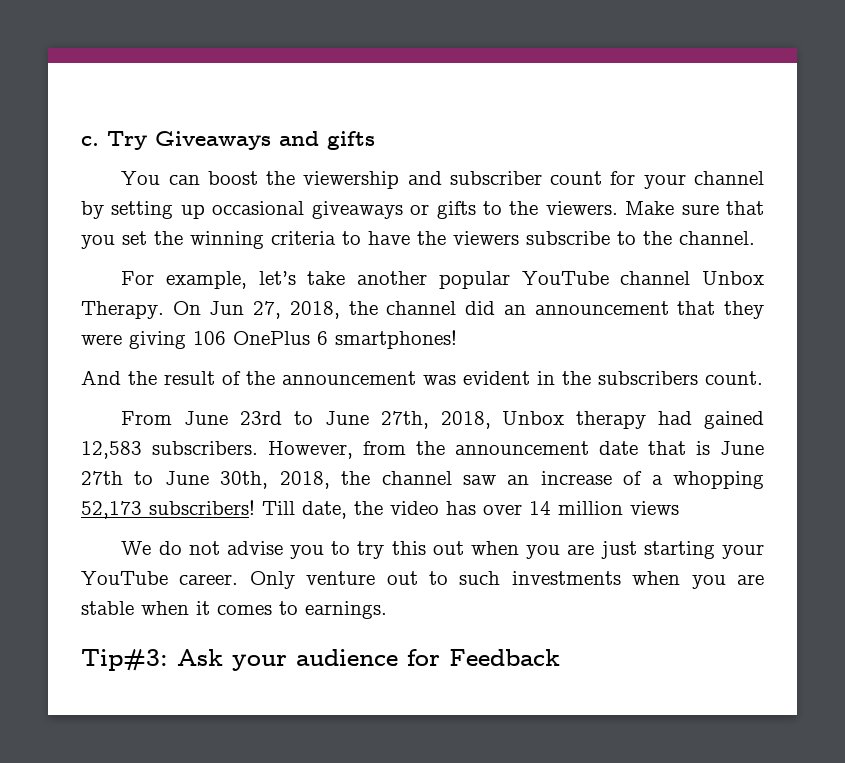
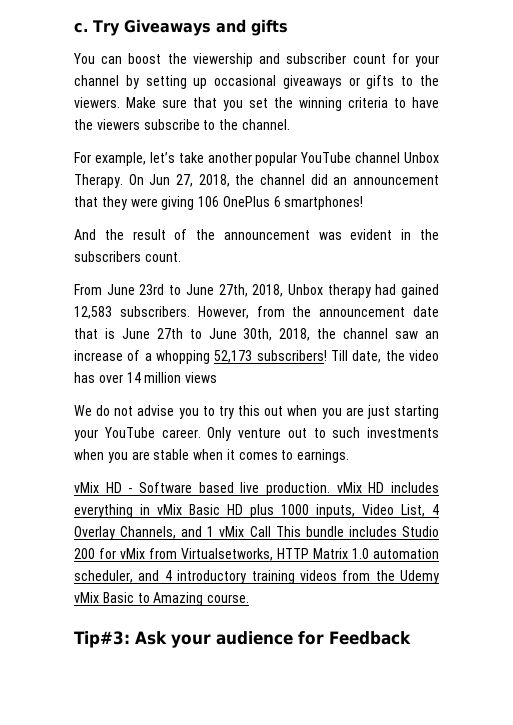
+ vMix HD - Software based live production. vMix HD includes everything in vMix Basic HD plus 1000 inputs, Video List, 4 Overlay Channels, and 1 vMix Call This bundle includes Studio 200 for vMix from Virtualsetworks, HTTP Matrix 1.0 automation scheduler, and 4 introductory training videos from the Udemy vMix Basic to Amazing course.

